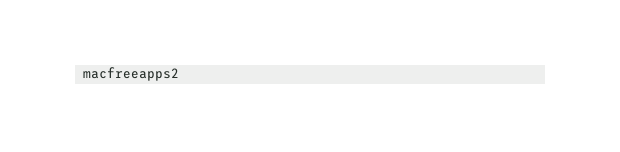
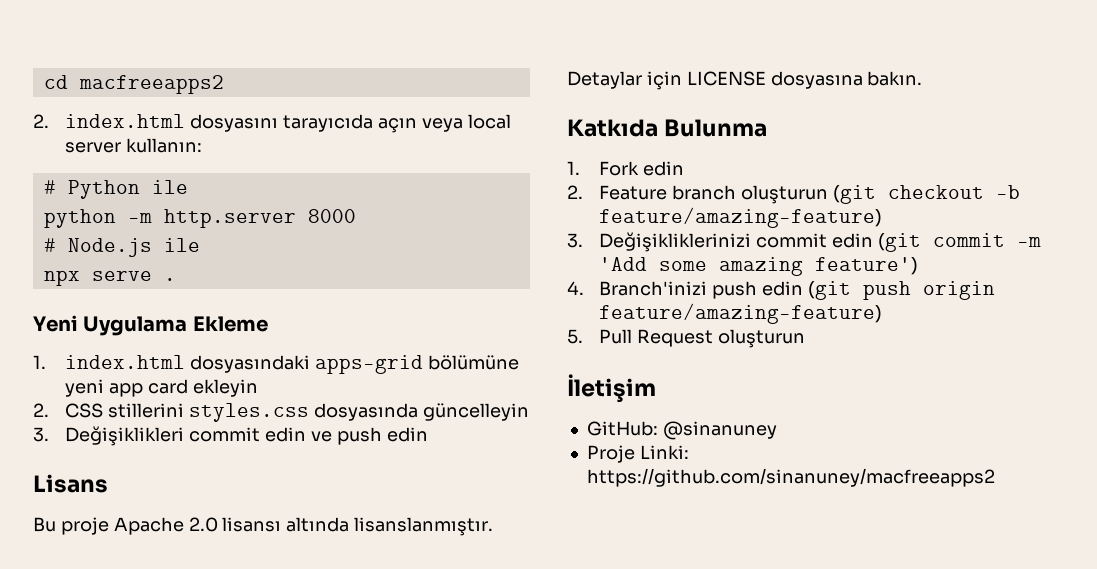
- macfreeapps2
+ cd macfreeapps2
+ 2. index.html dosyasını tarayıcıda açın veya local server kullanın:
+ # Python ile
+ python -m http.server 8000
+ # Node.js ile
+ npx serve .
+ Yeni Uygulama Ekleme
+ 1. index.html dosyasındaki apps-grid bölümüne yeni app card ekleyin
+ 2. CSS stillerini styles.css dosyasında güncelleyin
+ 3. Değişiklikleri commit edin ve push edin
+ Lisans
+ Bu proje Apache 2.0 lisansı altında lisanslanmıştır. Detaylar için LICENSE dosyasına bakın.
+ Katkıda Bulunma
+ 1. Fork edin
+ 2. Feature branch oluşturun (git checkout -b feature/amazing-feature)
+ 3. Değişikliklerinizi commit edin (git commit -m 'Add some amazing feature')
+ 4. Branch'inizi push edin (git push origin feature/amazing-feature)
+ 5. Pull Request oluşturun
+ İletişim
+ GitHub: @sinanuney
+ Proje Linki: https://github.com/sinanuney/macfreeapps2

